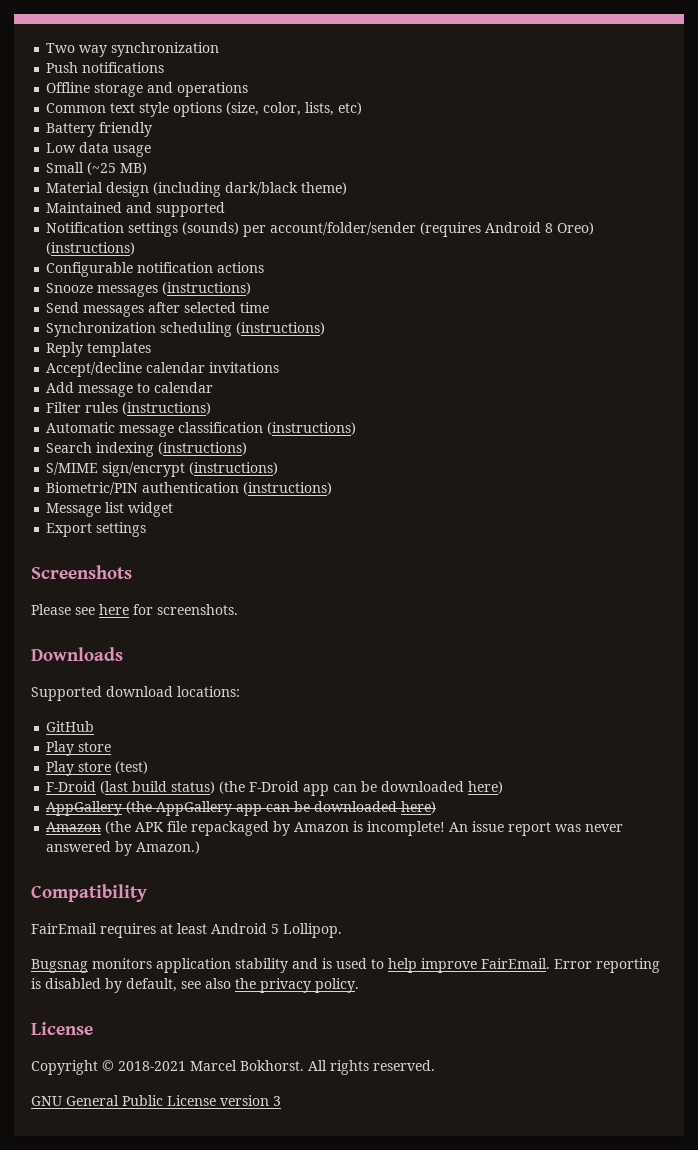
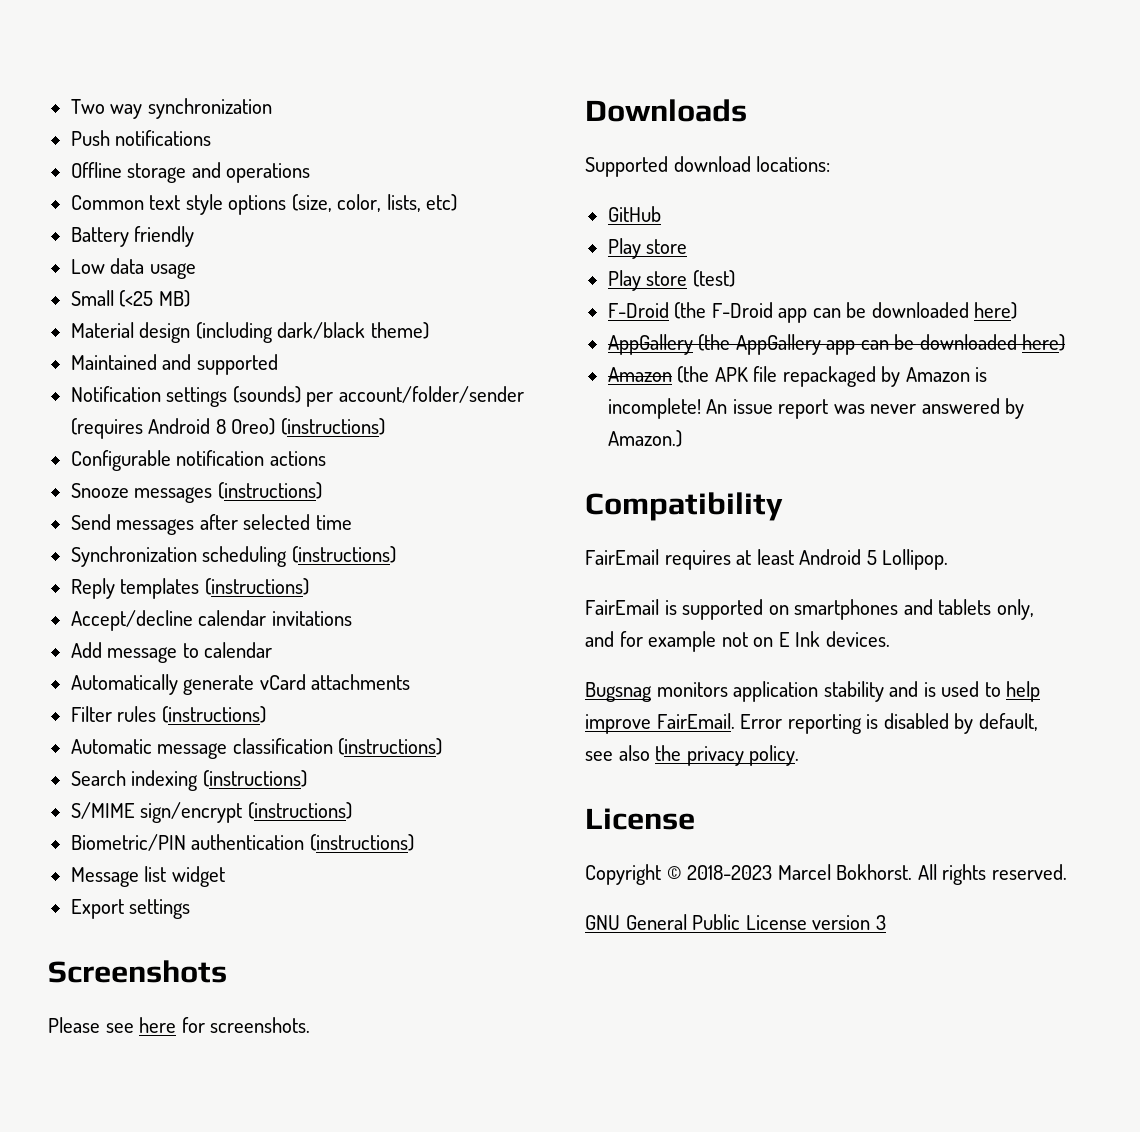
- Small (~25 MB)
+ Small (<25 MB)
- Reply templates
+ Reply templates (instructions)
+ Automatically generate vCard attachments
- F-Droid (last build status) (the F-Droid app can be downloaded here)
+ F-Droid (the F-Droid app can be downloaded here)
+ FairEmail is supported on smartphones and tablets only, and for example not on E Ink devices.
- Copyright © 2018-2021 Marcel Bokhorst.
+ Copyright © 2018-2023 Marcel Bokhorst.

